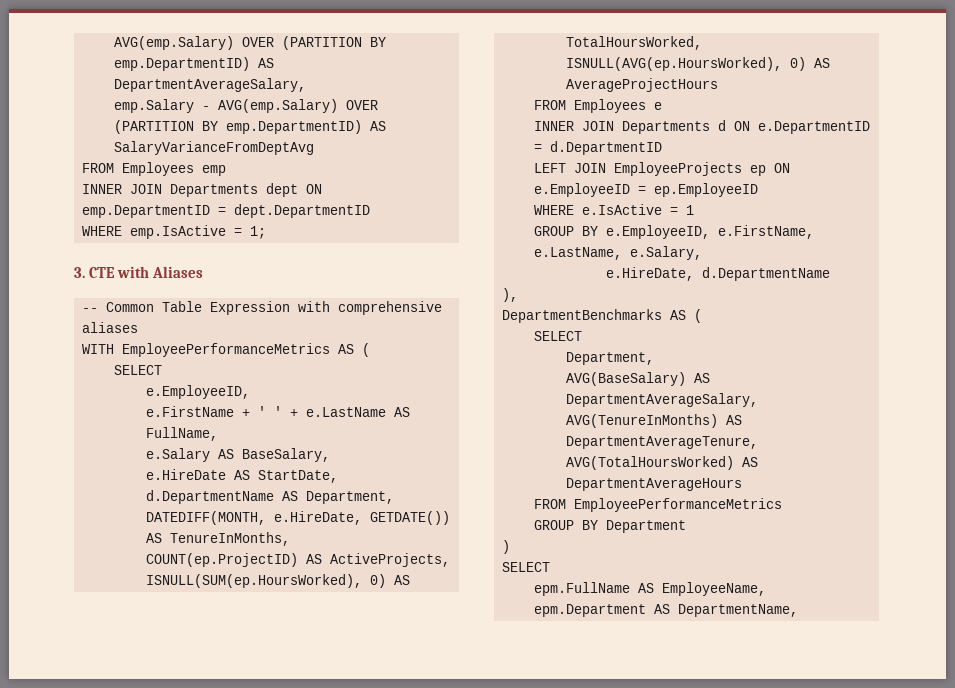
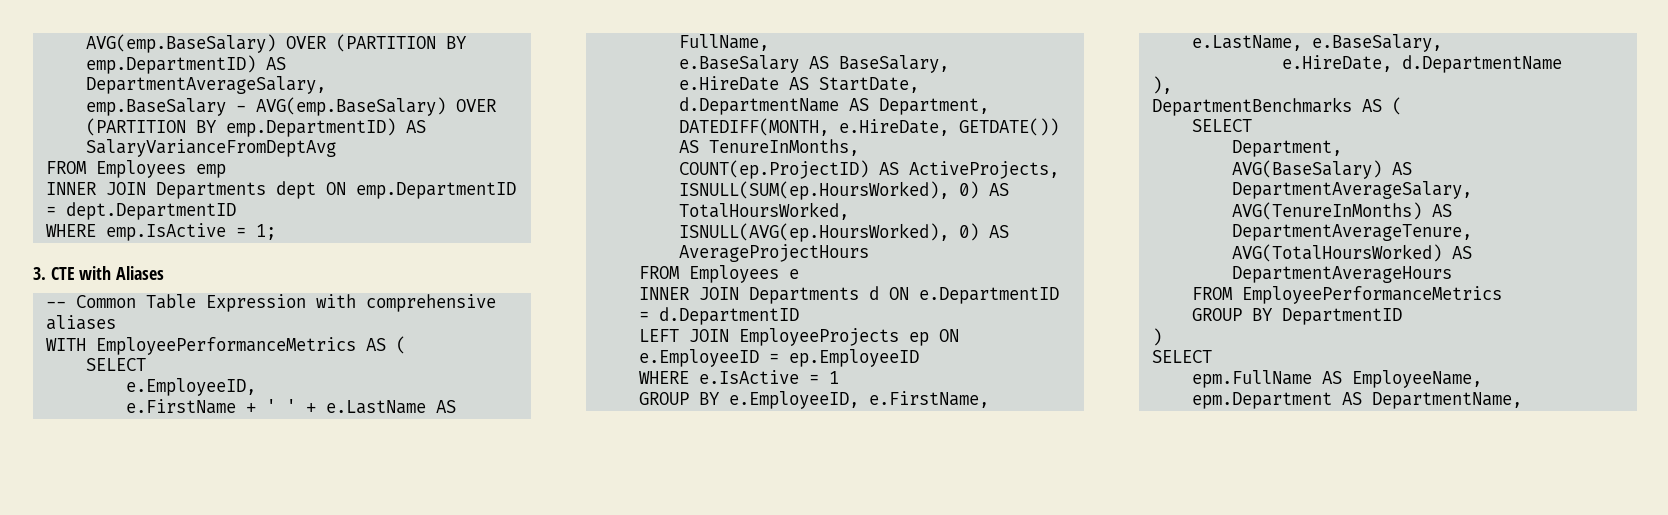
- AVG(emp.Salary) OVER (PARTITION BY emp.DepartmentID) AS DepartmentAverageSalary,
+ AVG(emp.BaseSalary) OVER (PARTITION BY emp.DepartmentID) AS DepartmentAverageSalary,
- emp.Salary - AVG(emp.Salary) OVER (PARTITION BY emp.DepartmentID) AS SalaryVarianceFromDeptAvg
+ emp.BaseSalary - AVG(emp.BaseSalary) OVER (PARTITION BY emp.DepartmentID) AS SalaryVarianceFromDeptAvg
- e.Salary AS BaseSalary,
+ e.BaseSalary AS BaseSalary,
- GROUP BY e.EmployeeID, e.FirstName, e.LastName, e.Salary,
+ GROUP BY e.EmployeeID, e.FirstName, e.LastName, e.BaseSalary,
- GROUP BY Department
+ GROUP BY DepartmentID

